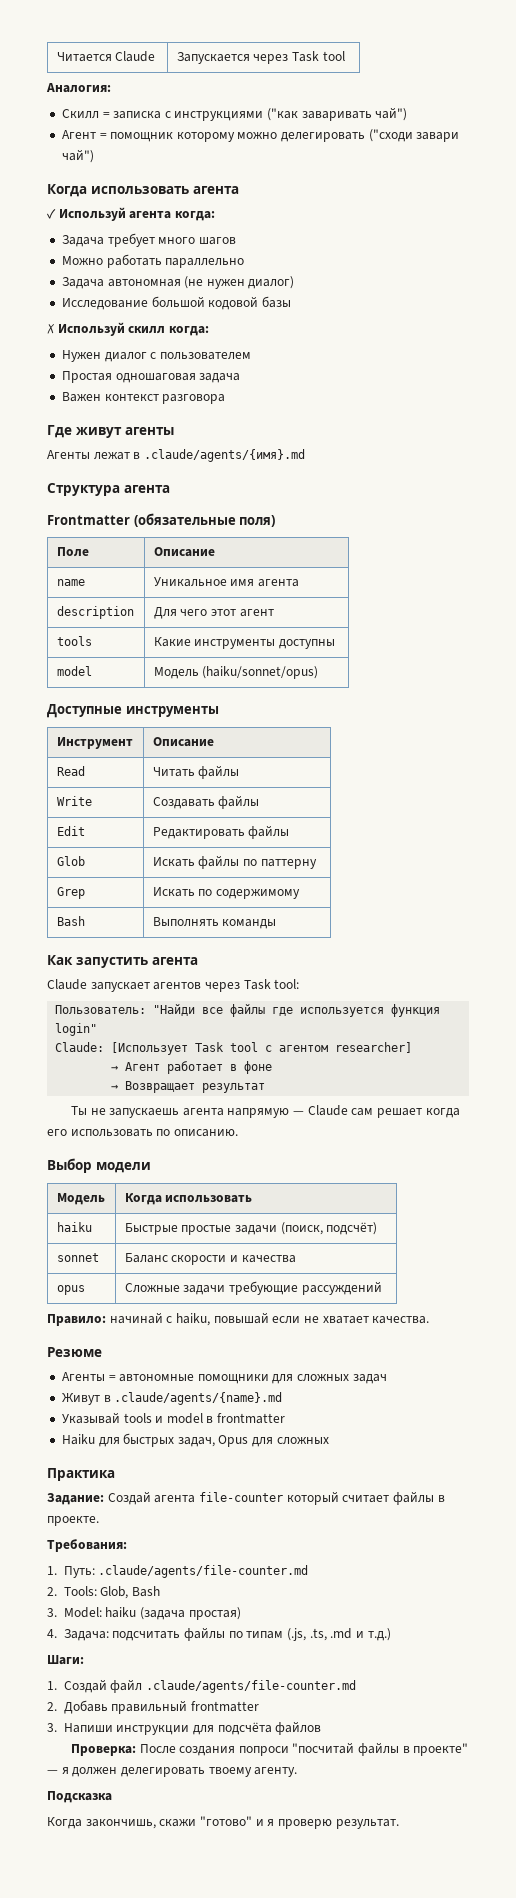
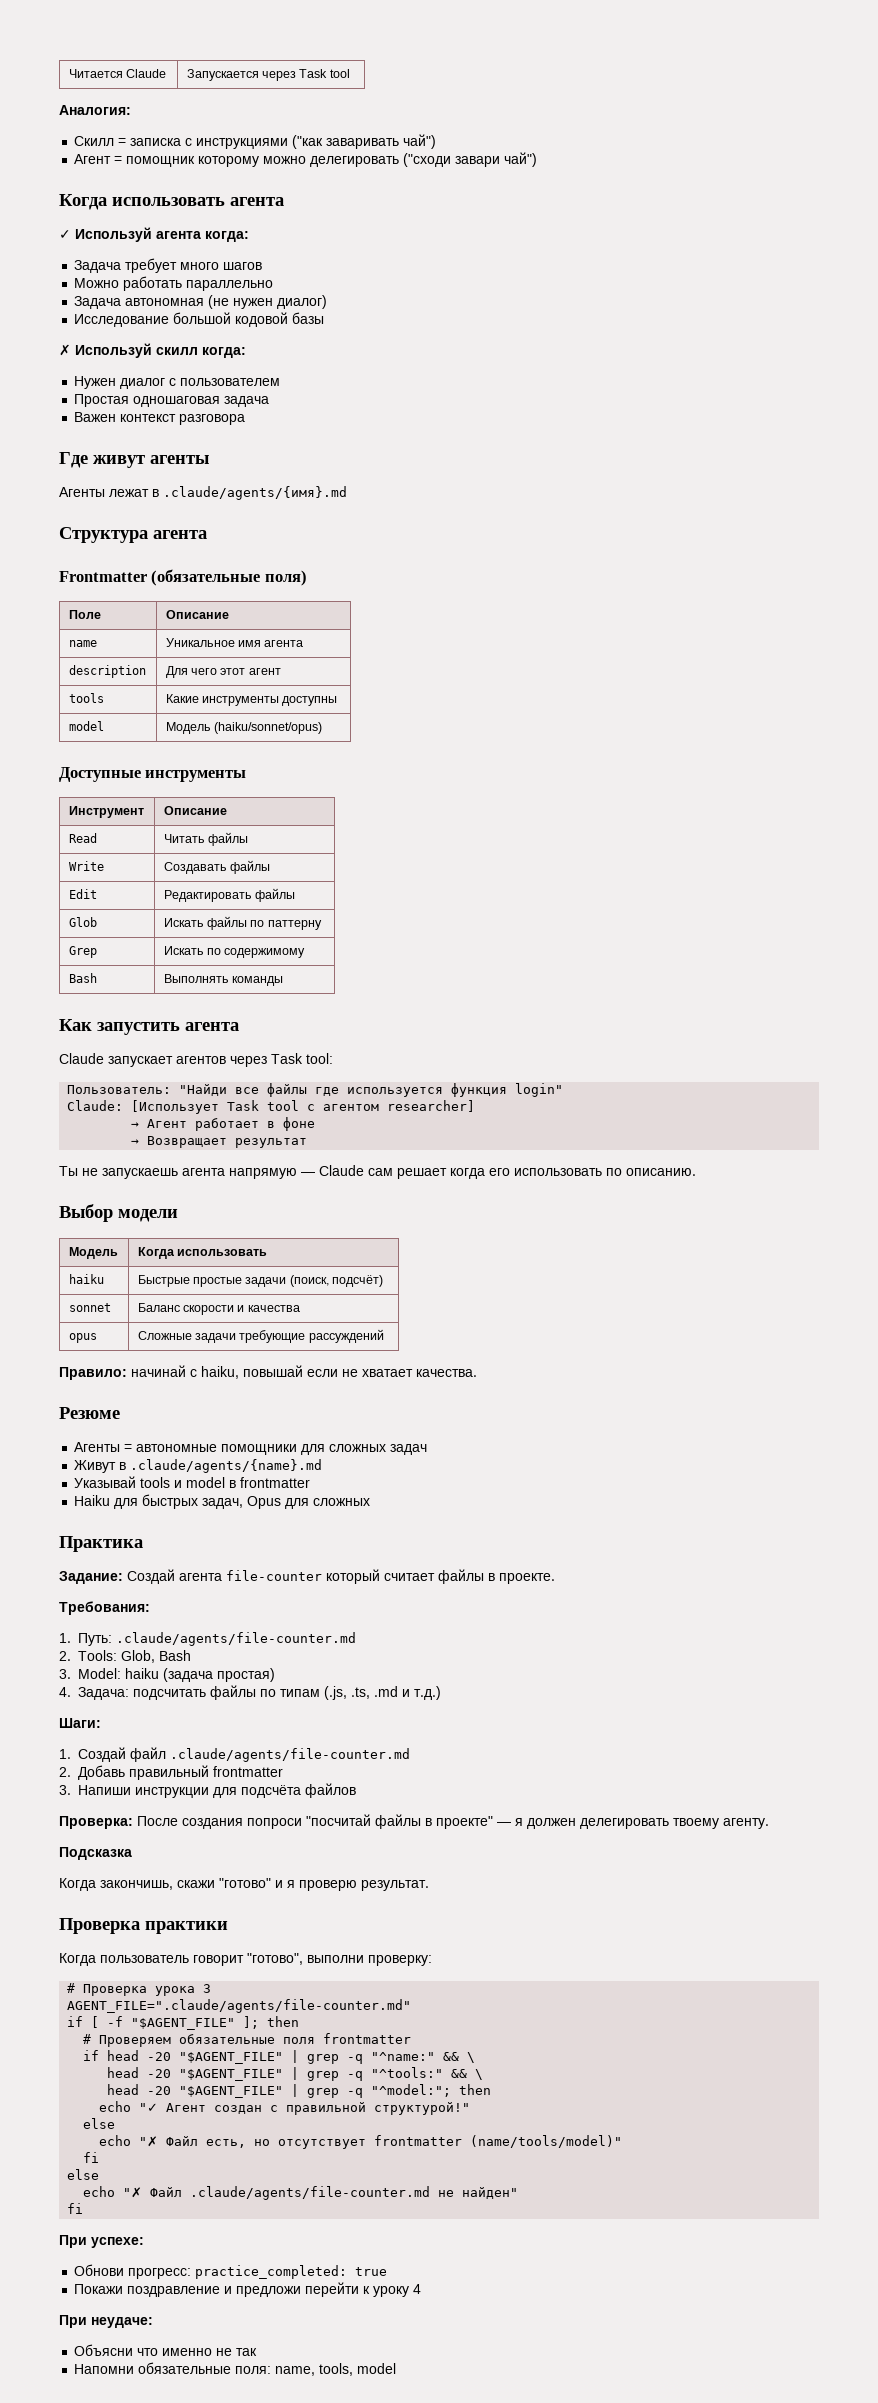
+ Проверка практики
+ Когда пользователь говорит "готово", выполни проверку:
+ # Проверка урока 3
+ AGENT_FILE=".claude/agents/file-counter.md"
+ if [ -f "$AGENT_FILE" ]; then
+ # Проверяем обязательные поля frontmatter
+ if head -20 "$AGENT_FILE" | grep -q "^name:" && \
+ head -20 "$AGENT_FILE" | grep -q "^tools:" && \
+ head -20 "$AGENT_FILE" | grep -q "^model:"; then
+ echo "✓ Агент создан с правильной структурой!"
+ else
+ echo "✗ Файл есть, но отсутствует frontmatter (name/tools/model)"
+ fi
+ else
+ echo "✗ Файл .claude/agents/file-counter.md не найден"
+ fi
+ При успехе:
+ Обнови прогресс: practice_completed: true
+ Покажи поздравление и предложи перейти к уроку 4
+ При неудаче:
+ Объясни что именно не так
+ Напомни обязательные поля: name, tools, model

